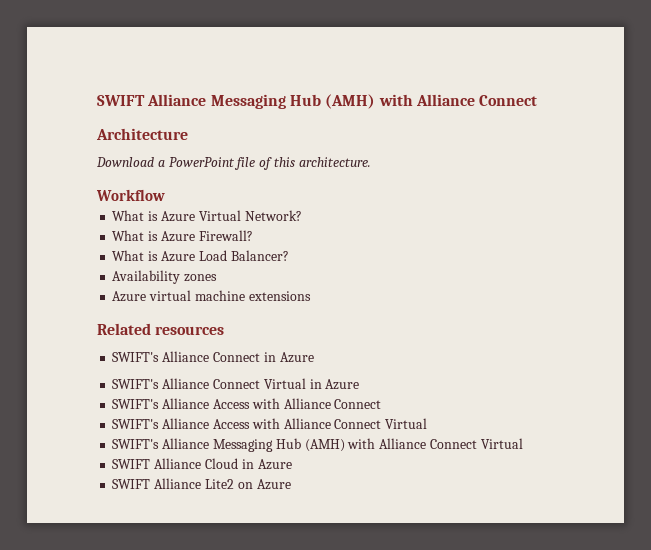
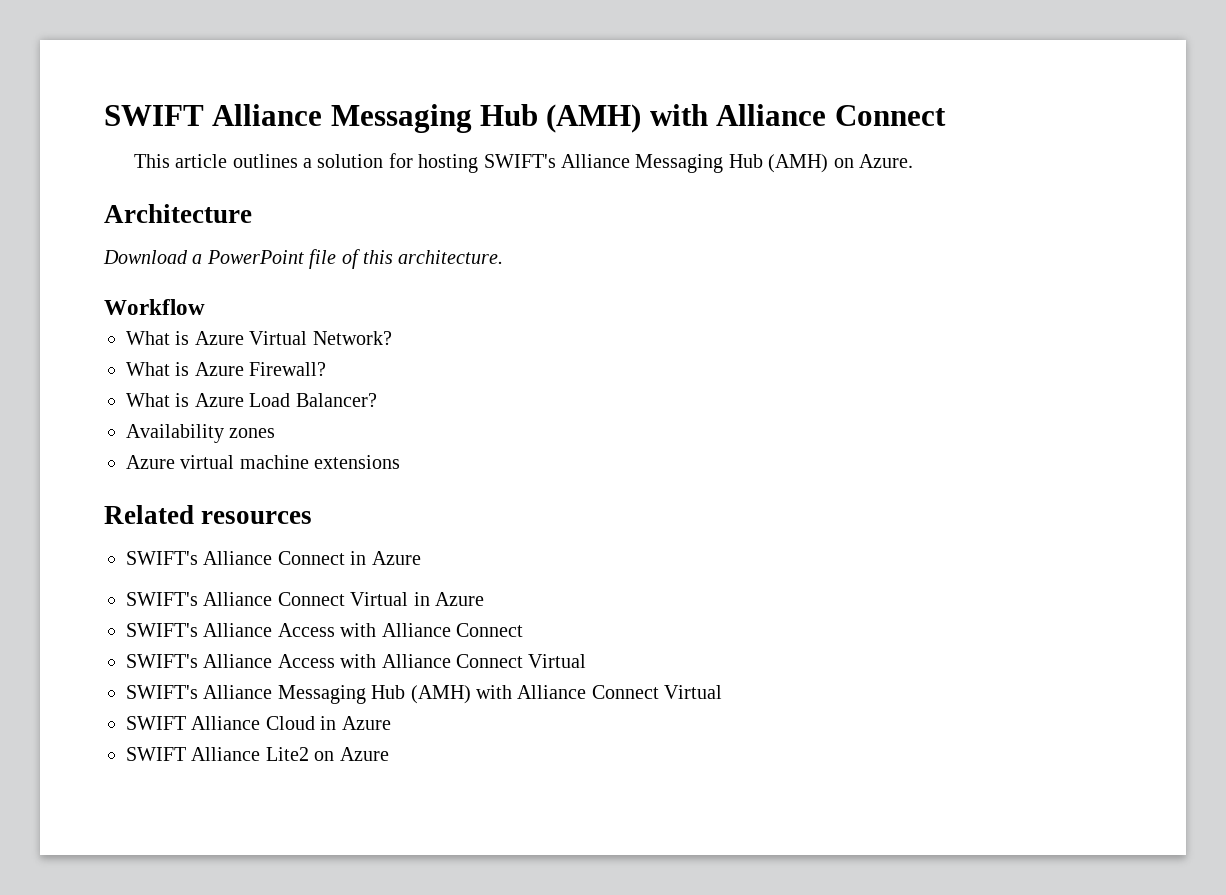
+ This article outlines a solution for hosting SWIFT's Alliance Messaging Hub (AMH) on Azure.

